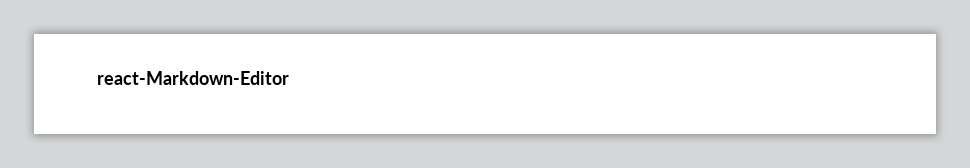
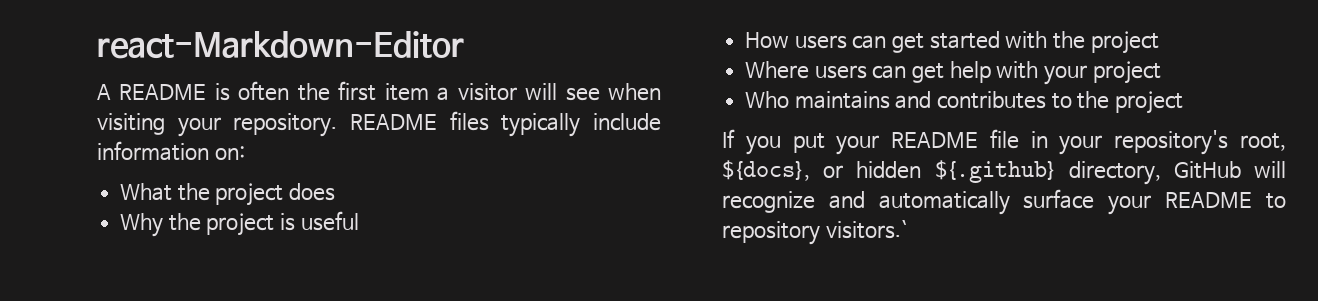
+ A README is often the first item a visitor will see when visiting your repository. README files typically include information on:
+ What the project does
+ Why the project is useful
+ How users can get started with the project
+ Where users can get help with your project
+ Who maintains and contributes to the project
+ If you put your README file in your repository's root, ${docs}, or hidden ${.github} directory, GitHub will recognize and automatically surface your README to repository visitors.`

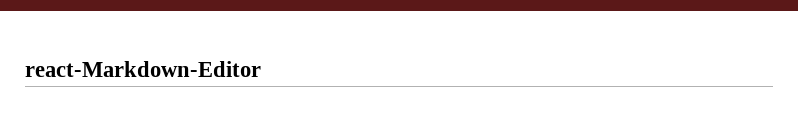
- A README is often the first item a visitor will see when visiting your repository. README files typically include information on:
- What the project does
- Why the project is useful
- How users can get started with the project
- Where users can get help with your project
- Who maintains and contributes to the project
- If you put your README file in your repository's root, ${docs}, or hidden ${.github} directory, GitHub will recognize and automatically surface your README to repository visitors.`

